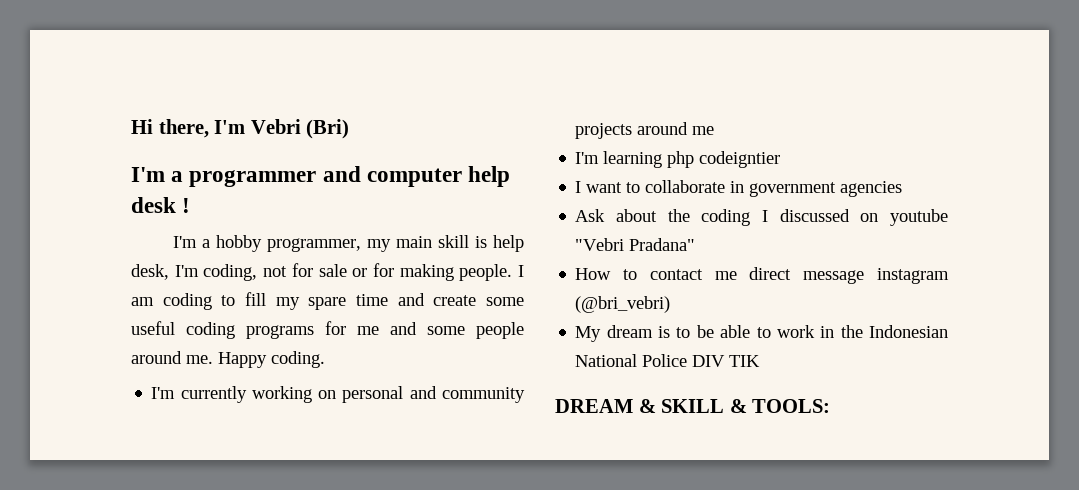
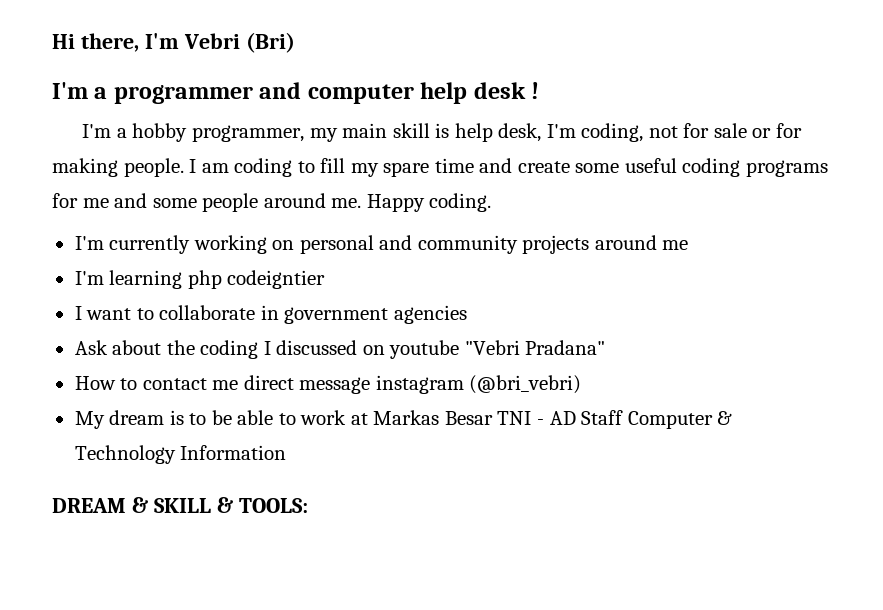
- My dream is to be able to work in the Indonesian National Police DIV TIK
+ My dream is to be able to work at Markas Besar TNI - AD Staff Computer & Technology Information

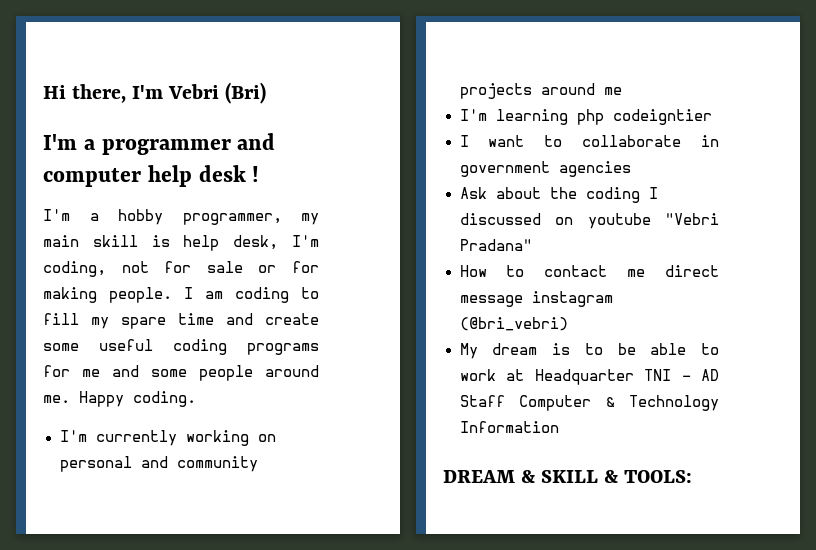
- My dream is to be able to work at Markas Besar TNI - AD Staff Computer & Technology Information
+ My dream is to be able to work at Headquarter TNI - AD Staff Computer & Technology Information

